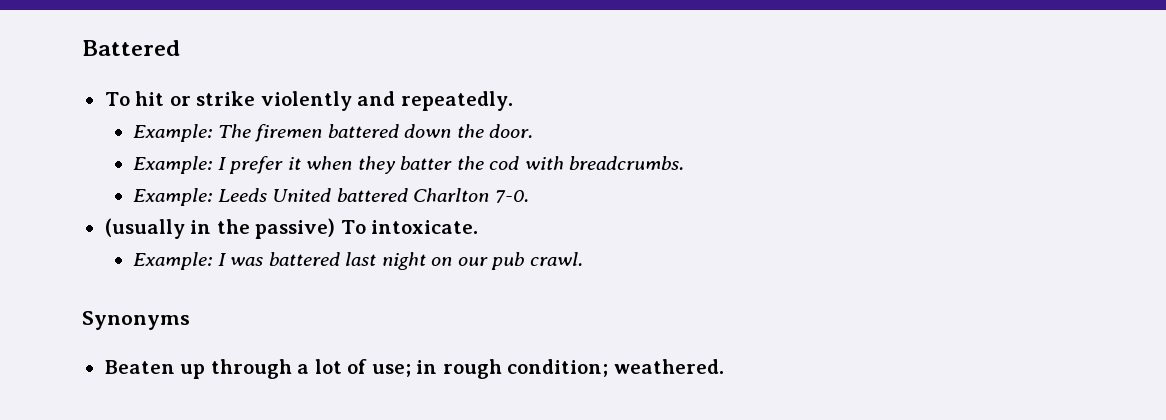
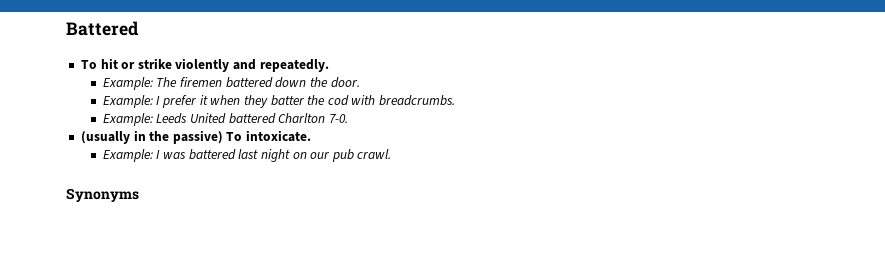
- Beaten up through a lot of use; in rough condition; weathered.

